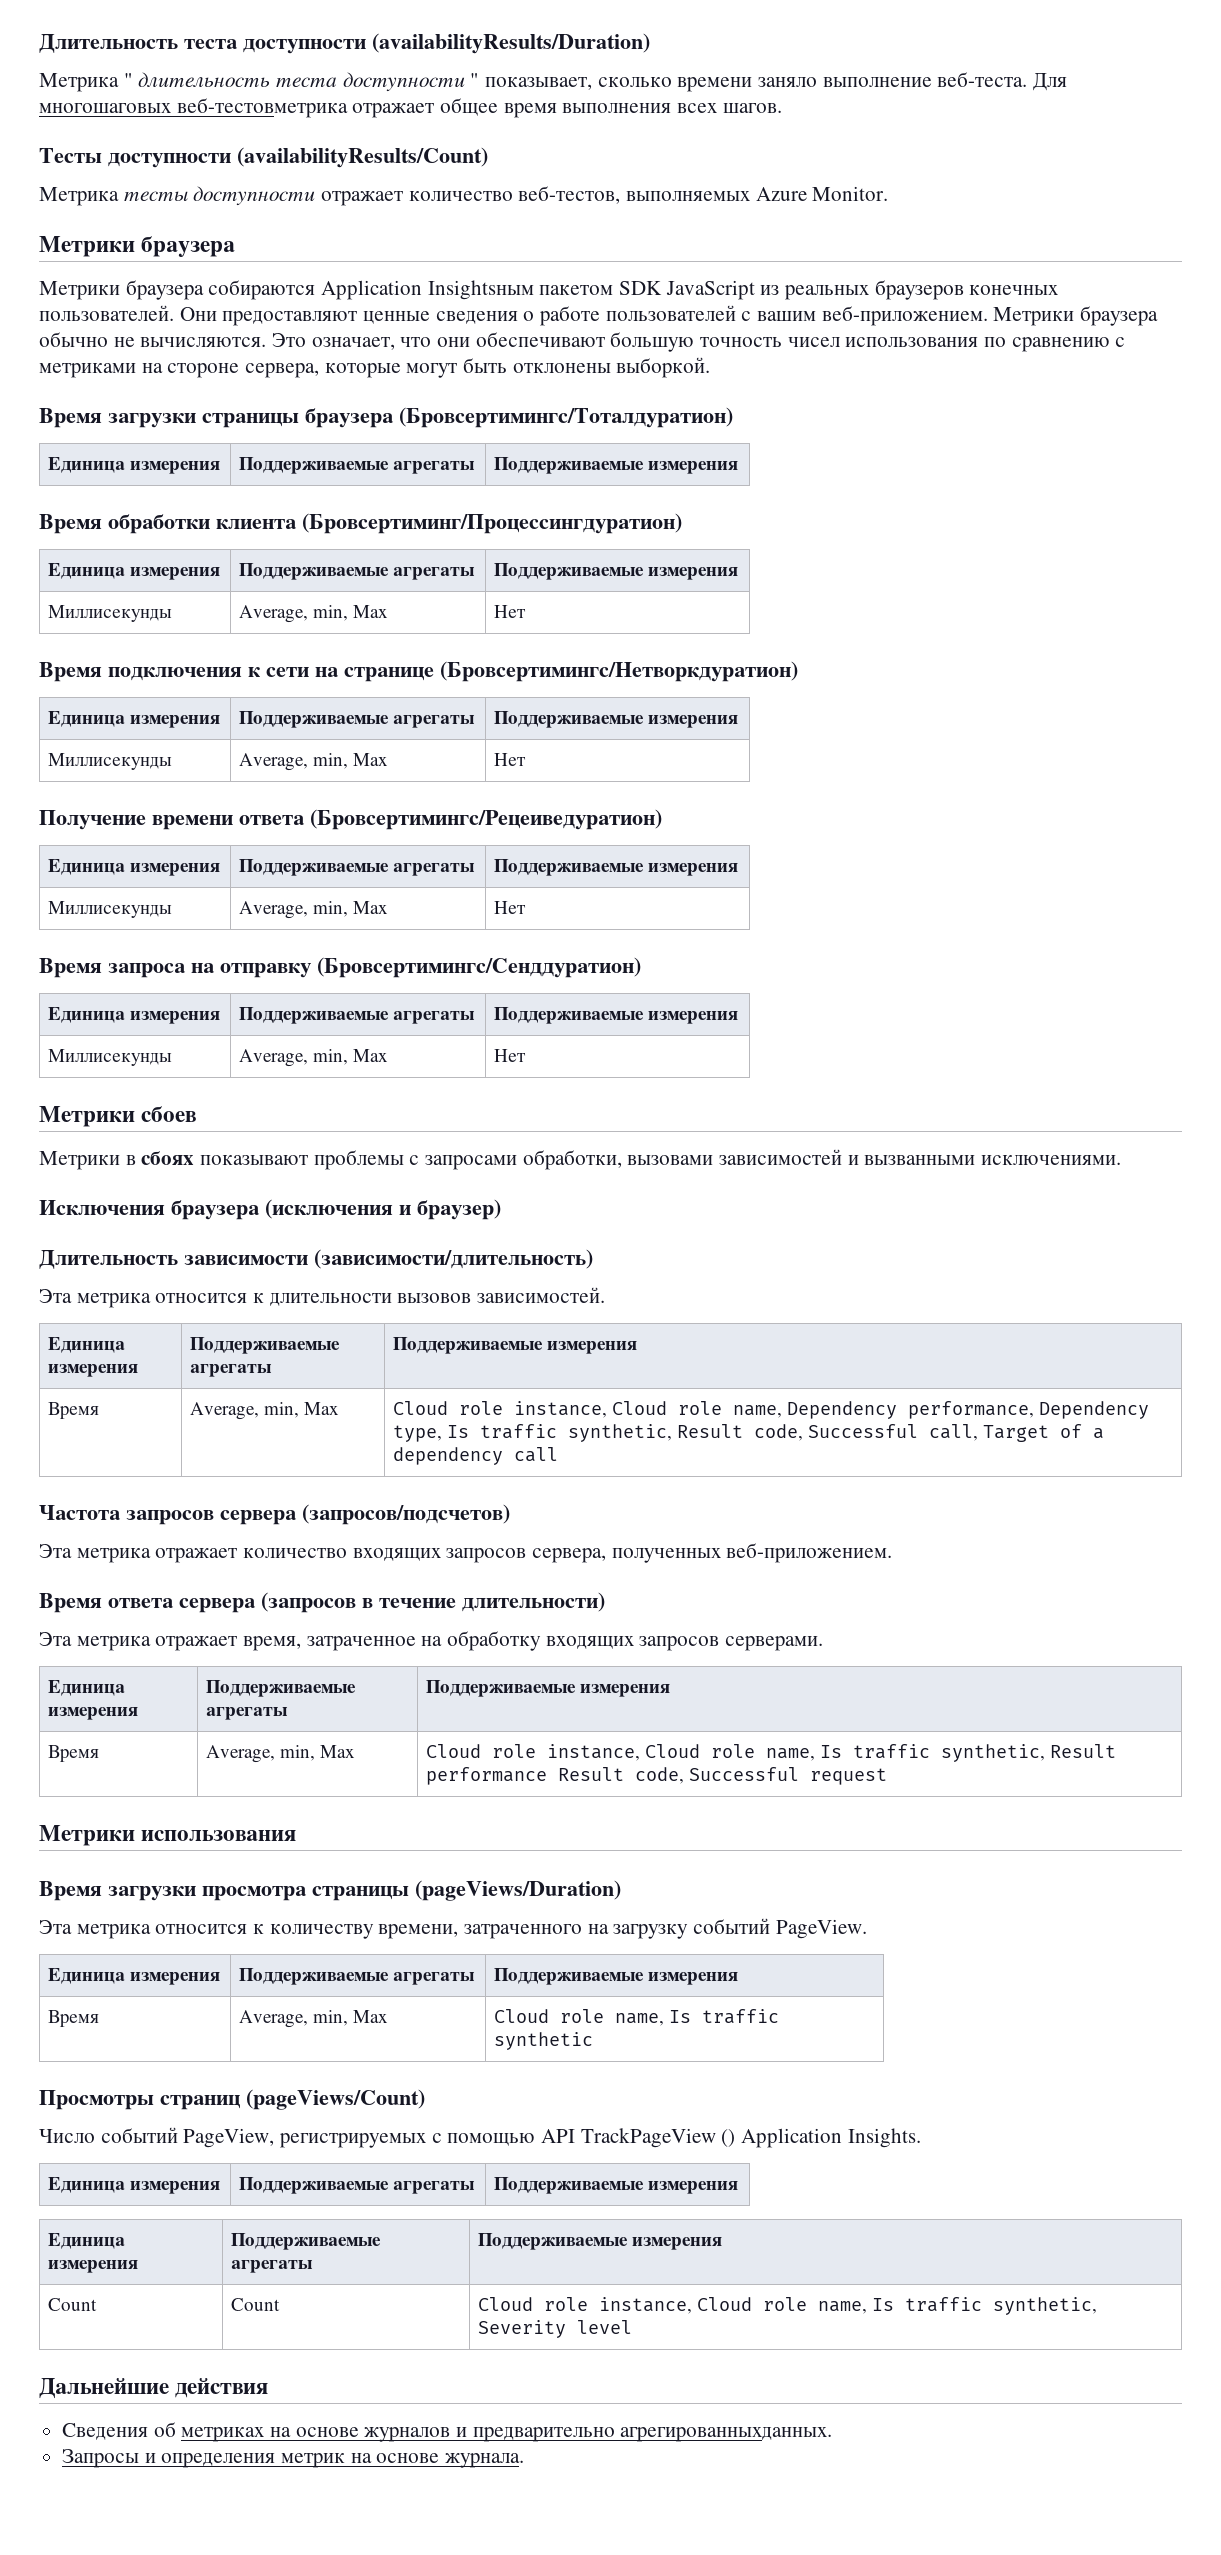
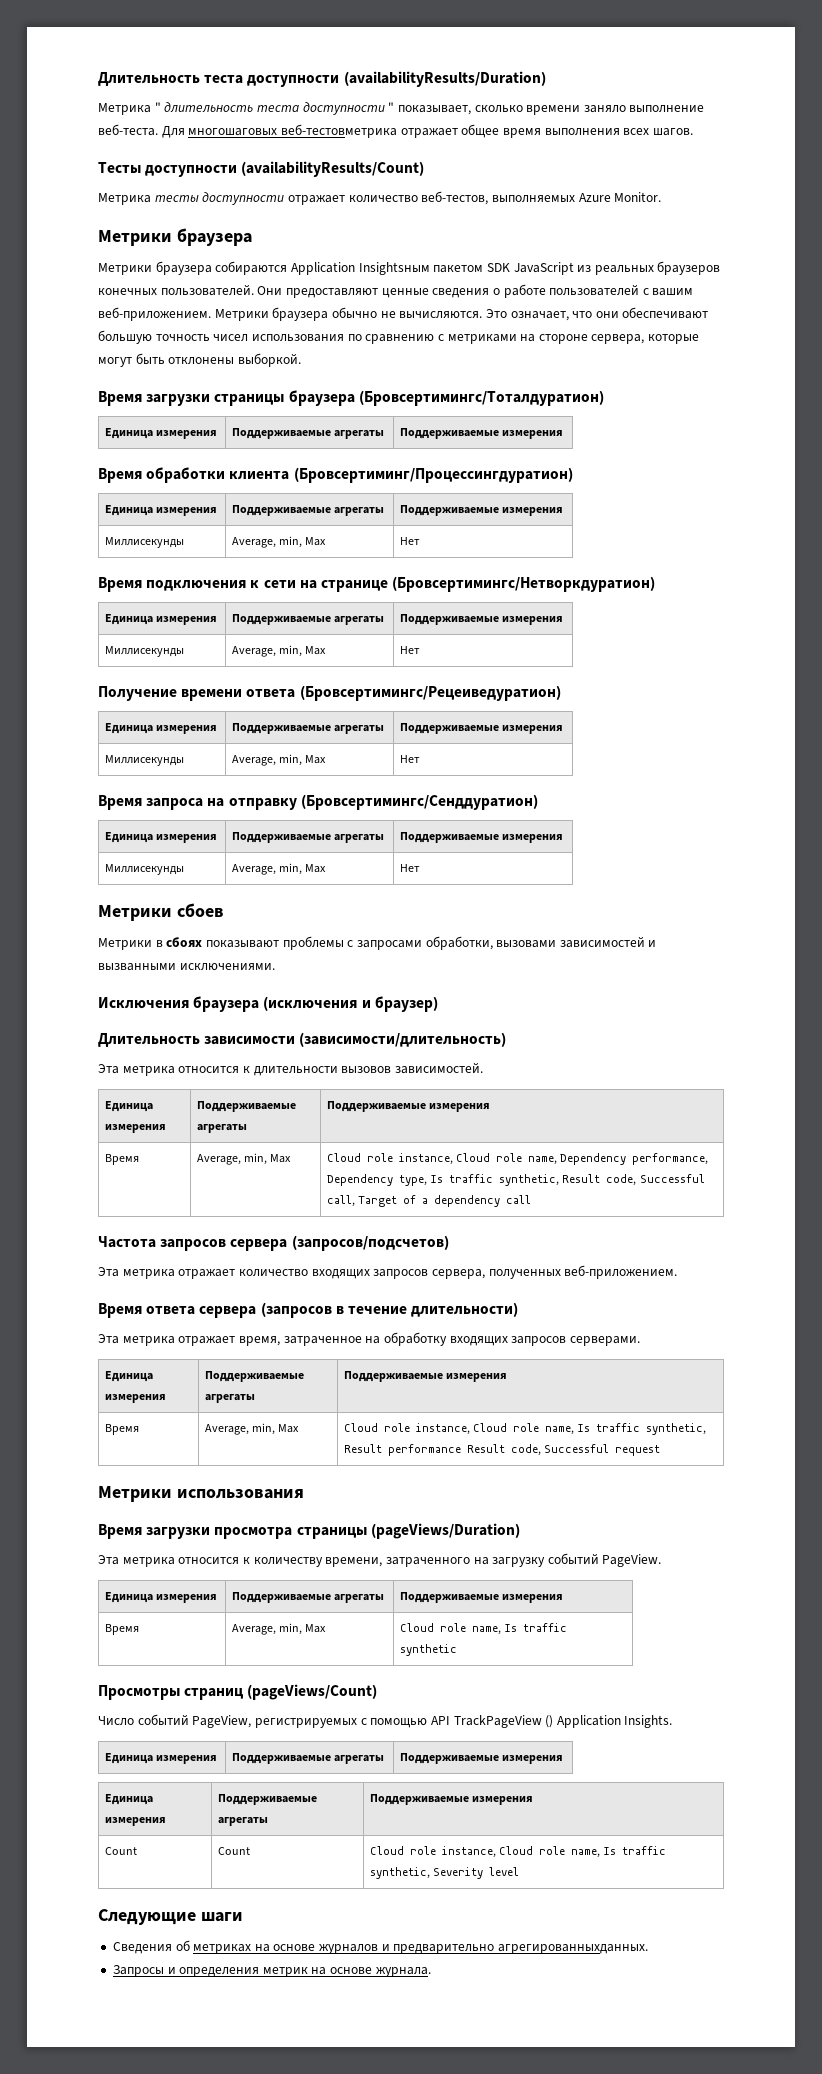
- Дальнейшие действия
+ Следующие шаги

